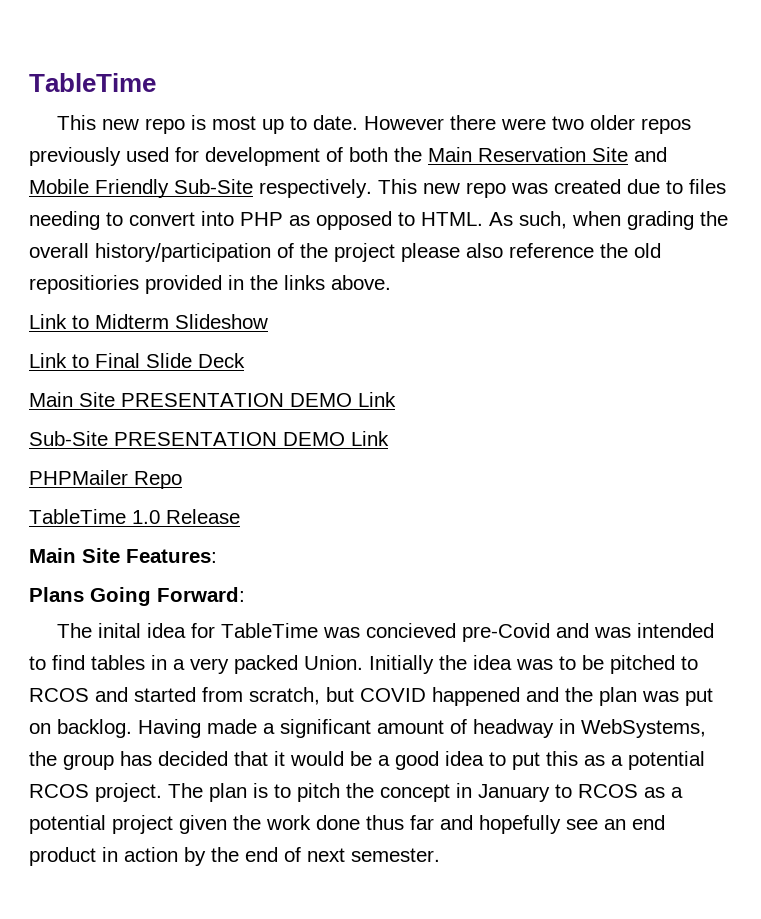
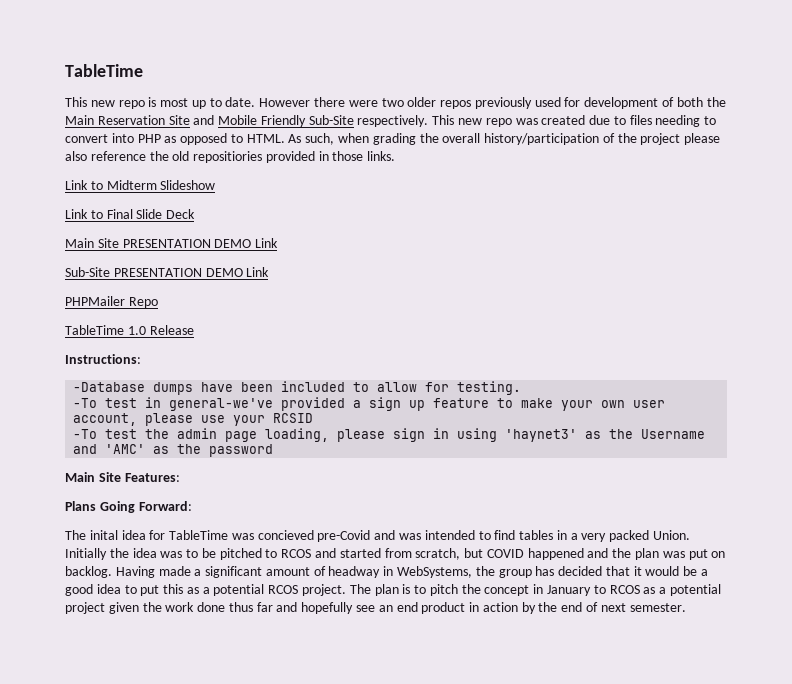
- As such, when grading the overall history/participation of the project please also reference the old repositiories provided in the links above.
+ As such, when grading the overall history/participation of the project please also reference the old repositiories provided in those links.
+ Instructions:
+ -Database dumps have been included to allow for testing.
+ -To test in general-we've provided a sign up feature to make your own user account, please use your RCSID
+ -To test the admin page loading, please sign in using 'haynet3' as the Username and 'AMC' as the password

